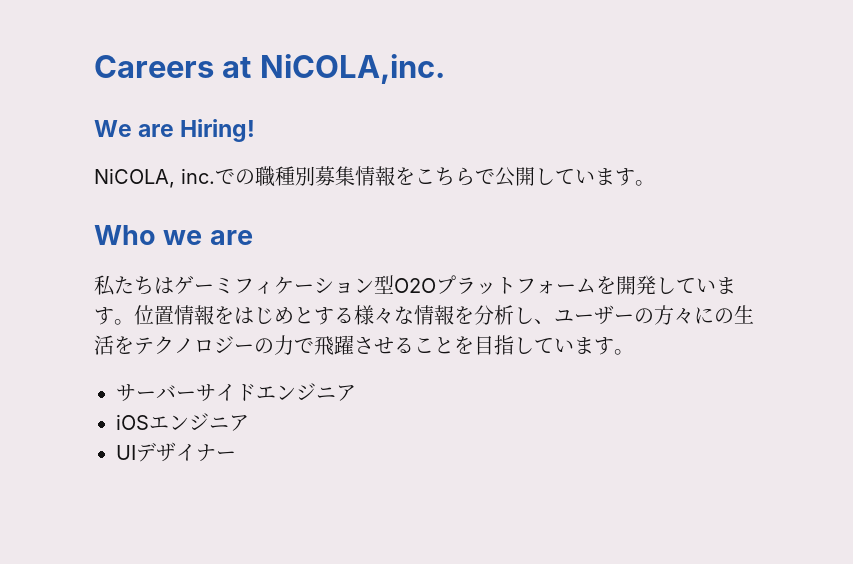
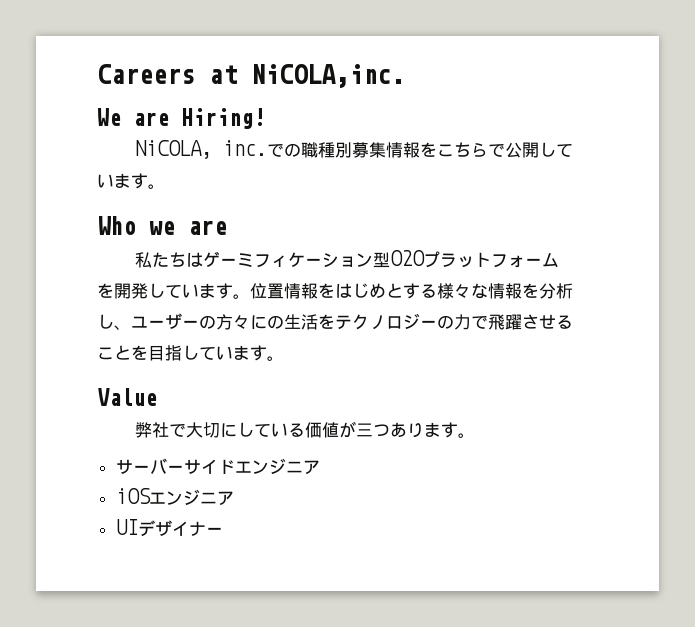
+ Value
+ 弊社で大切にしている価値が三つあります。

